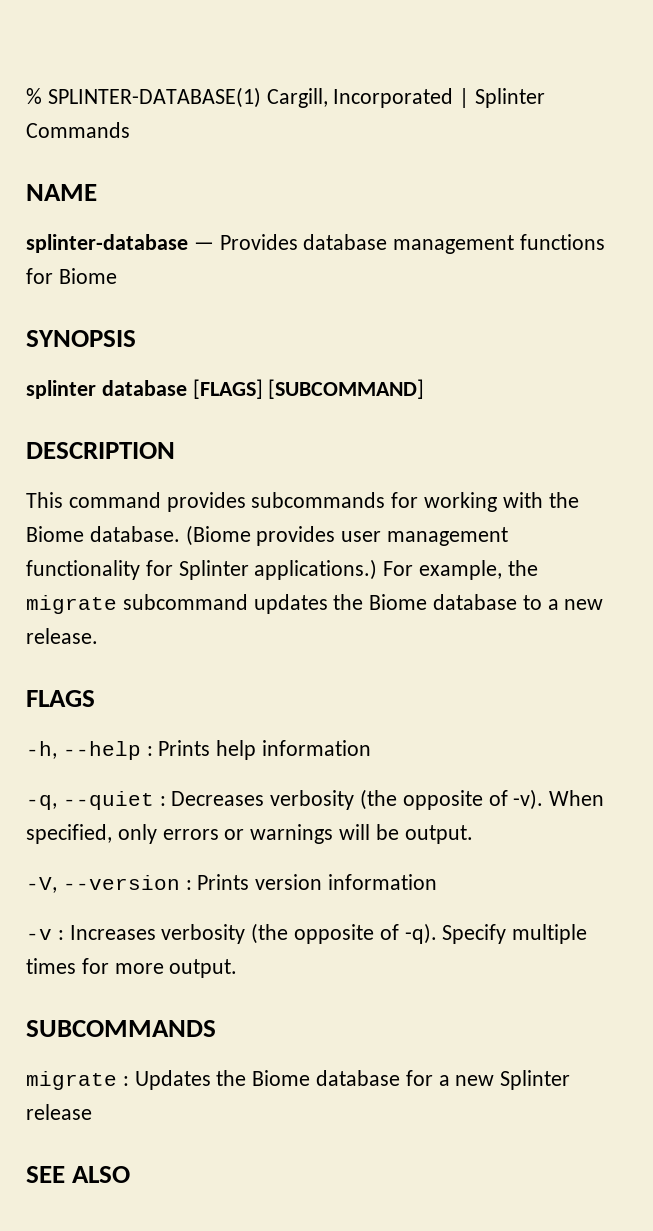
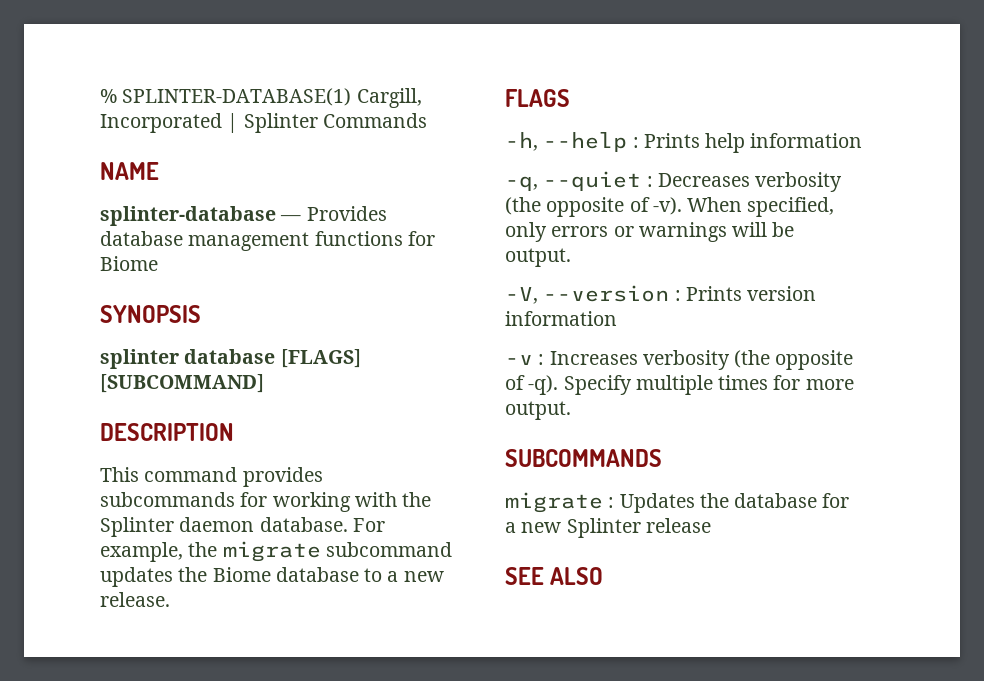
- This command provides subcommands for working with the Biome database. (Biome provides user management functionality for Splinter applications.)
+ This command provides subcommands for working with the Splinter daemon database.
- migrate : Updates the Biome database for a new Splinter release
+ migrate : Updates the database for a new Splinter release

